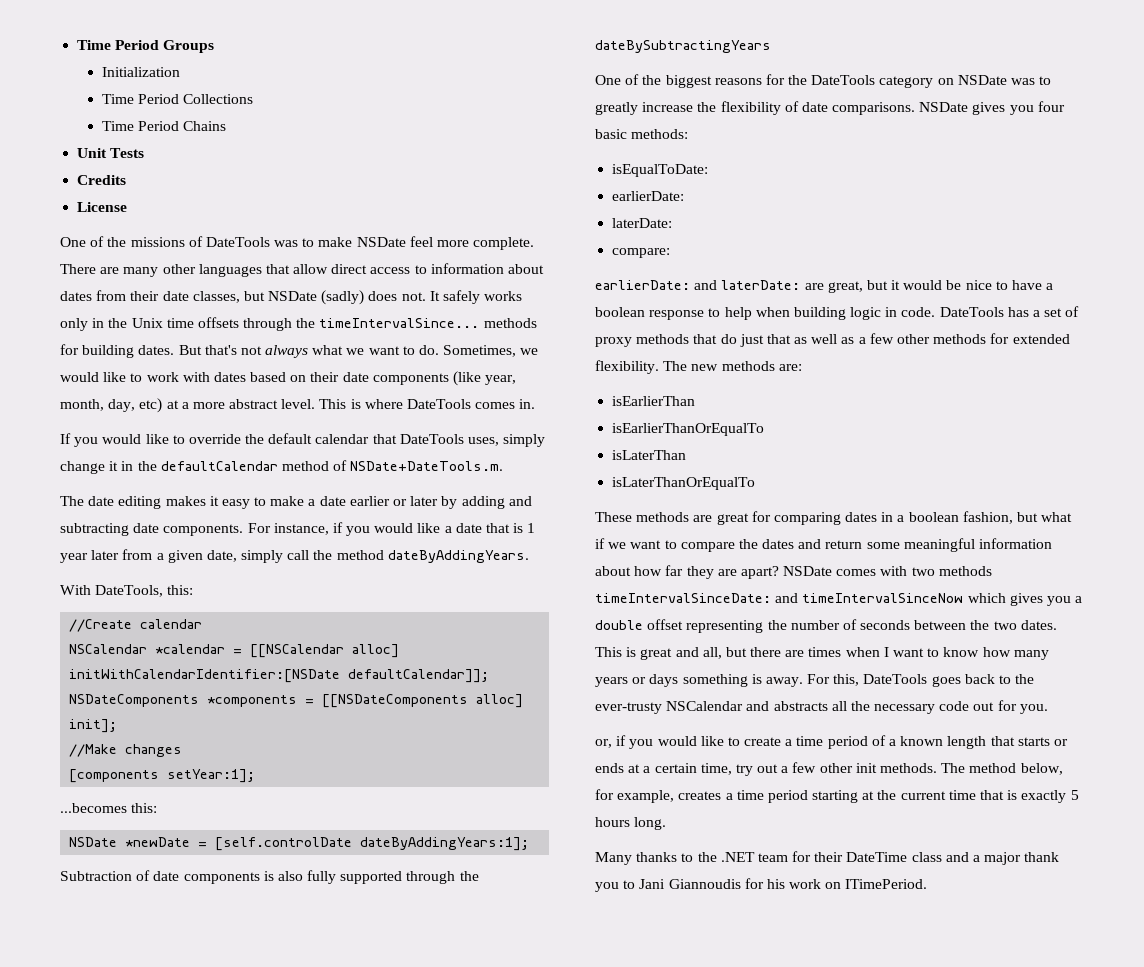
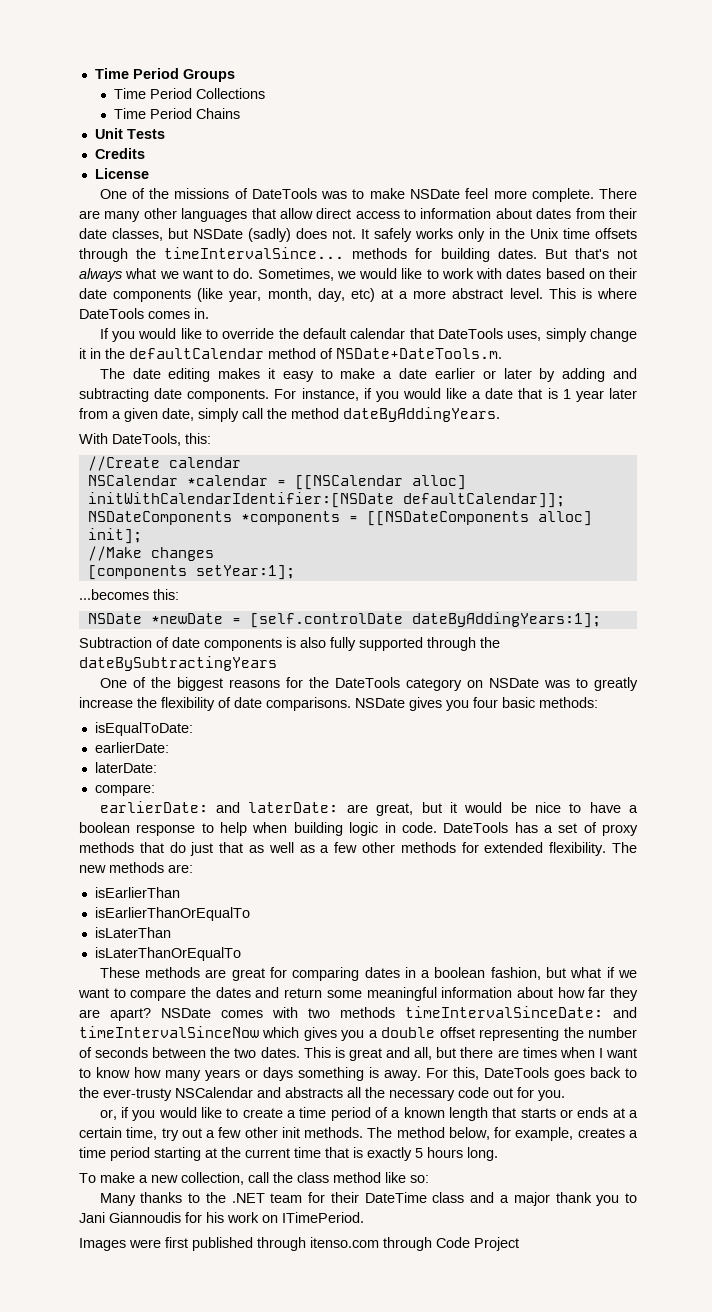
- Initialization
+ To make a new collection, call the class method like so:
+ Images were first published through itenso.com through Code Project

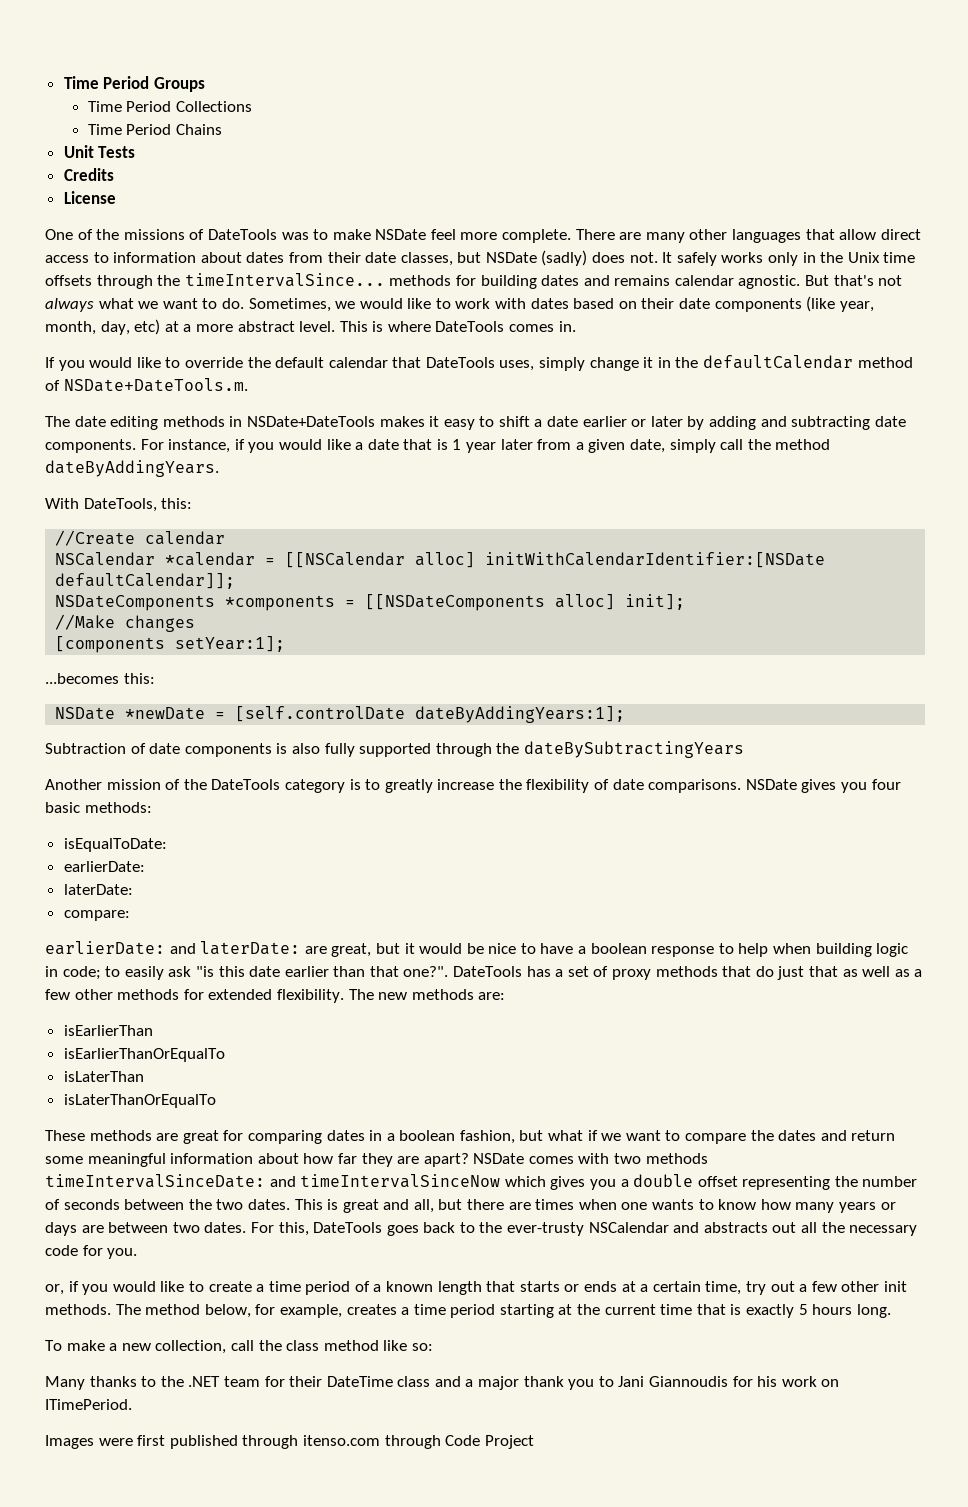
- It safely works only in the Unix time offsets through the timeIntervalSince... methods for building dates.
+ It safely works only in the Unix time offsets through the timeIntervalSince... methods for building dates and remains calendar agnostic.
- The date editing makes it easy to make a date earlier or later by adding and subtracting date components.
+ The date editing methods in NSDate+DateTools makes it easy to shift a date earlier or later by adding and subtracting date components.
- One of the biggest reasons for the DateTools category on NSDate was to greatly increase the flexibility of date comparisons.
+ Another mission of the DateTools category is to greatly increase the flexibility of date comparisons.
- earlierDate: and laterDate: are great, but it would be nice to have a boolean response to help when building logic in code.
+ earlierDate: and laterDate: are great, but it would be nice to have a boolean response to help when building logic in code; to easily ask "is this date earlier than that one?".
- This is great and all, but there are times when I want to know how many years or days something is away.
+ This is great and all, but there are times when one wants to know how many years or days are between two dates.
- For this, DateTools goes back to the ever-trusty NSCalendar and abstracts all the necessary code out for you.
+ For this, DateTools goes back to the ever-trusty NSCalendar and abstracts out all the necessary code for you.

